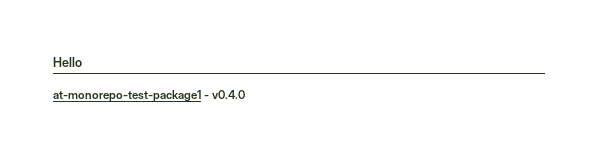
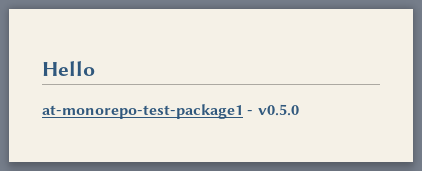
- at-monorepo-test-package1 - v0.4.0
+ at-monorepo-test-package1 - v0.5.0

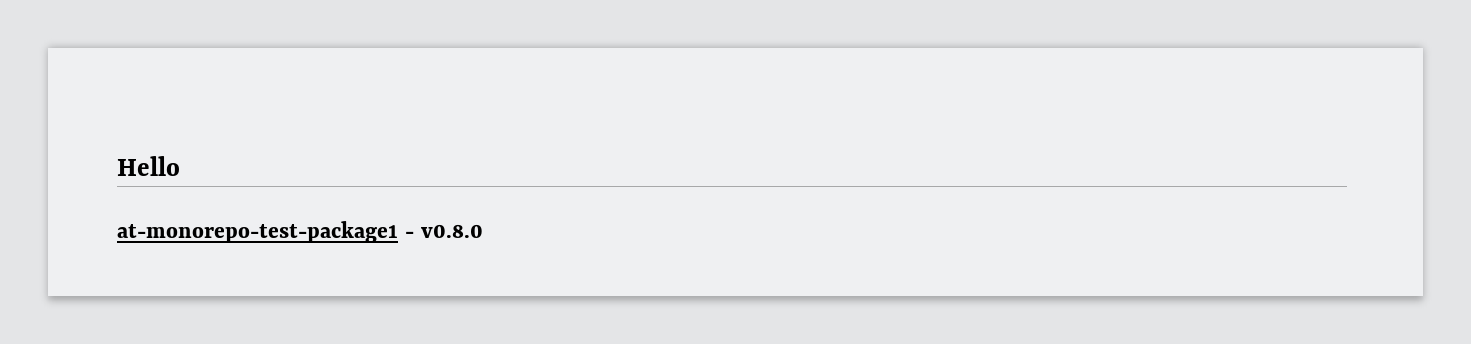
- at-monorepo-test-package1 - v0.5.0
+ at-monorepo-test-package1 - v0.8.0

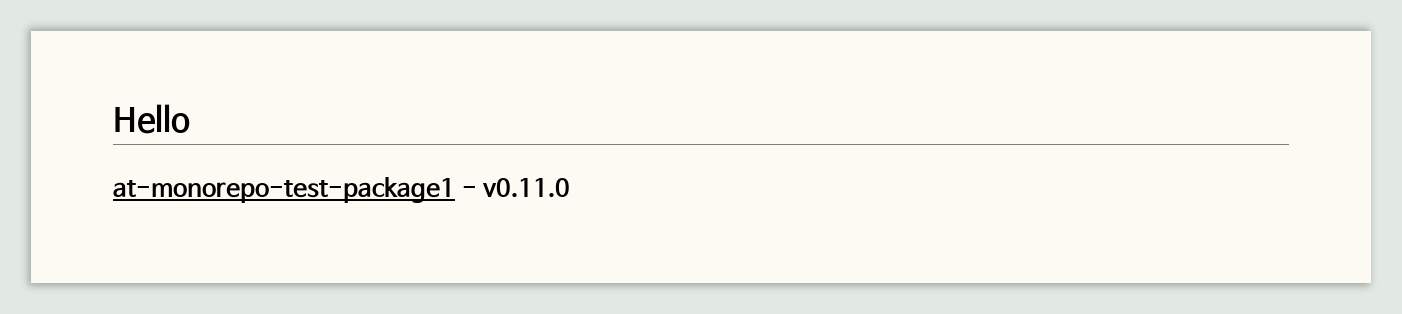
- at-monorepo-test-package1 - v0.8.0
+ at-monorepo-test-package1 - v0.11.0

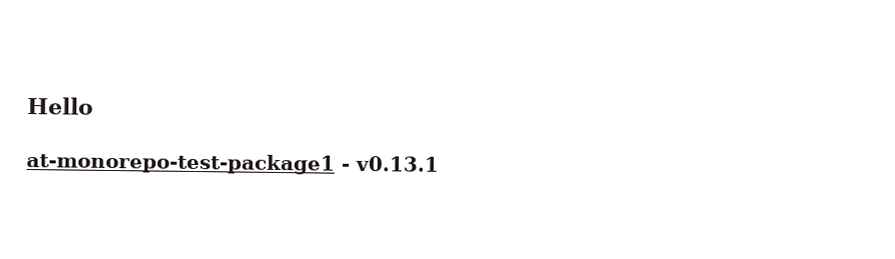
- at-monorepo-test-package1 - v0.11.0
+ at-monorepo-test-package1 - v0.13.1

